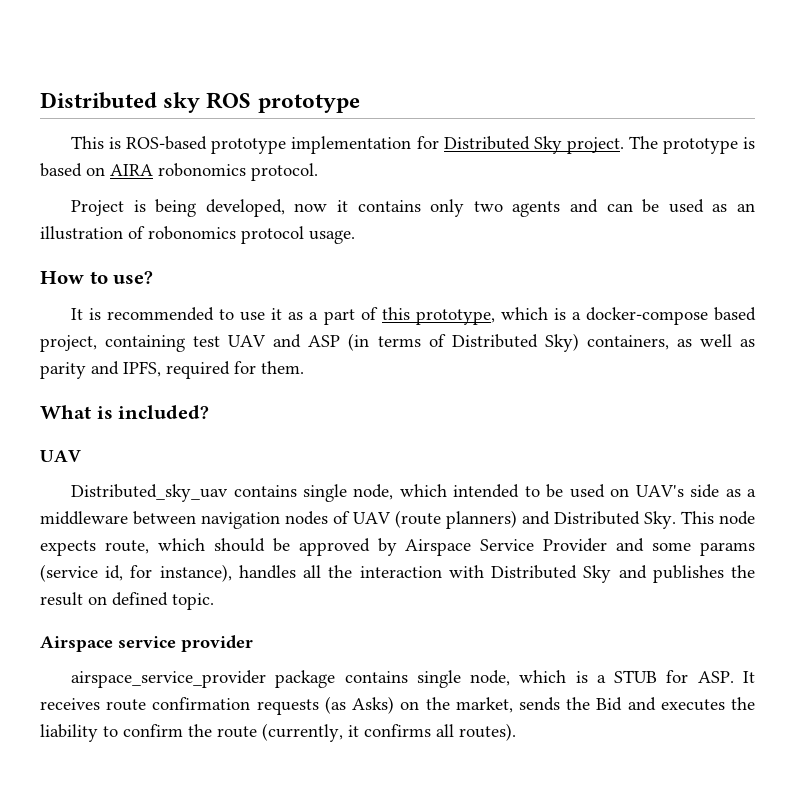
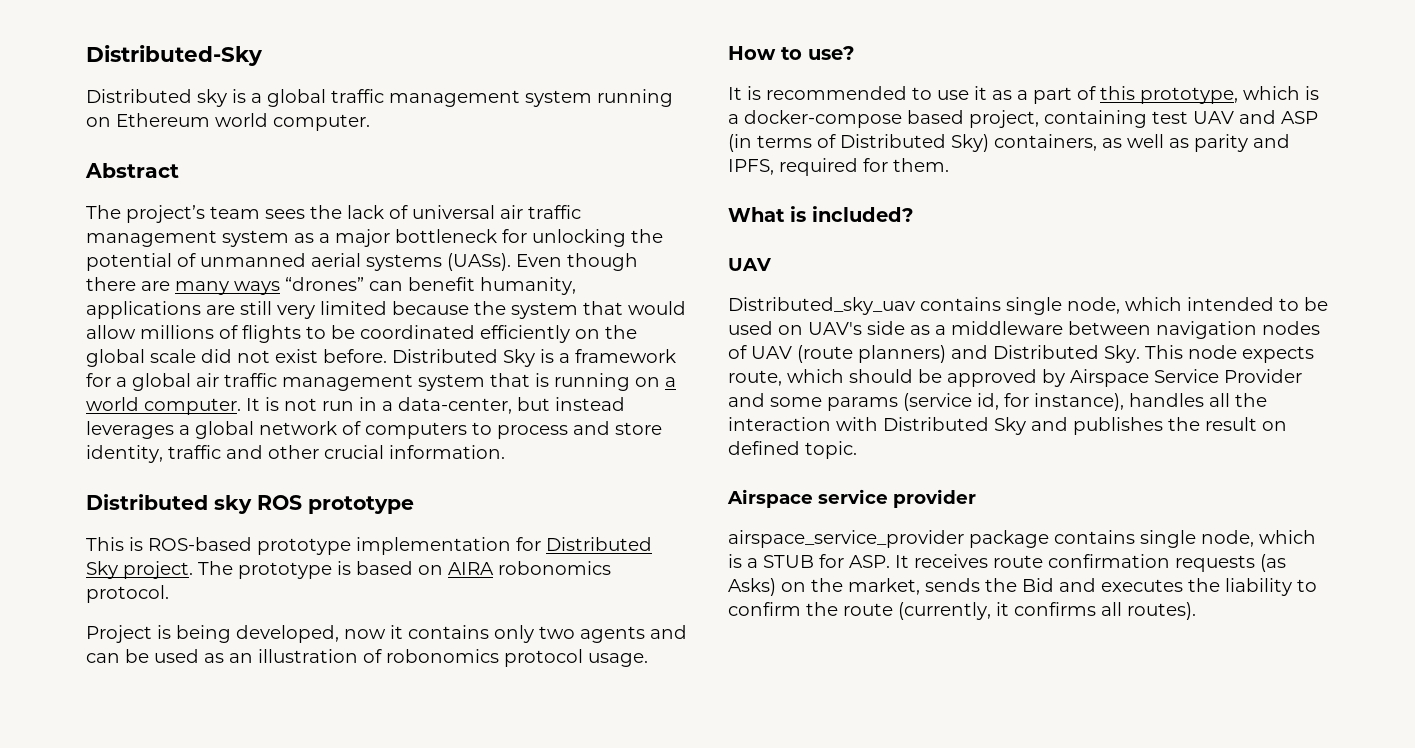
+ Distributed-Sky
+ Distributed sky is a global traffic management system running on Ethereum world computer.
+ Abstract
+ The project’s team sees the lack of universal air traffic management system as a major bottleneck for unlocking the potential of unmanned aerial systems (UASs). Even though there are many ways “drones” can benefit humanity, applications are still very limited because the system that would allow millions of flights to be coordinated efficiently on the global scale did not exist before. Distributed Sky is a framework for a global air traffic management system that is running on a world computer. It is not run in a data-center, but instead leverages a global network of computers to process and store identity, traffic and other crucial information.

